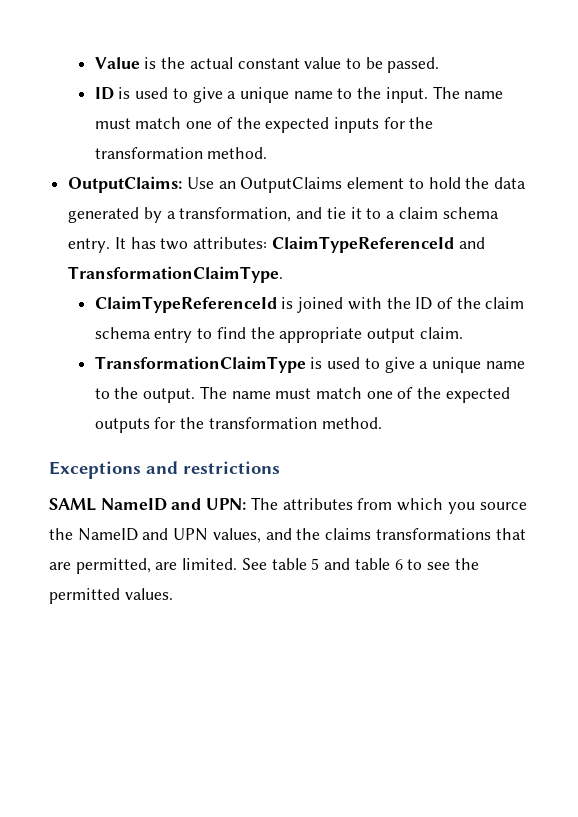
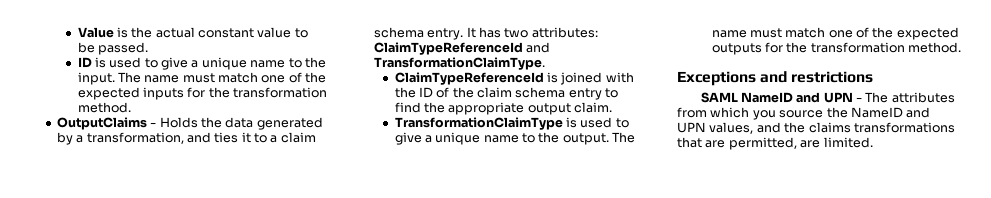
- OutputClaims: Use an OutputClaims element to hold the data generated by a transformation, and tie it to a claim schema entry.
+ OutputClaims - Holds the data generated by a transformation, and ties it to a claim schema entry.
- SAML NameID and UPN: The attributes from which you source the NameID and UPN values, and the claims transformations that are permitted, are limited. See table 5 and table 6 to see the permitted values.
+ SAML NameID and UPN - The attributes from which you source the NameID and UPN values, and the claims transformations that are permitted, are limited.

